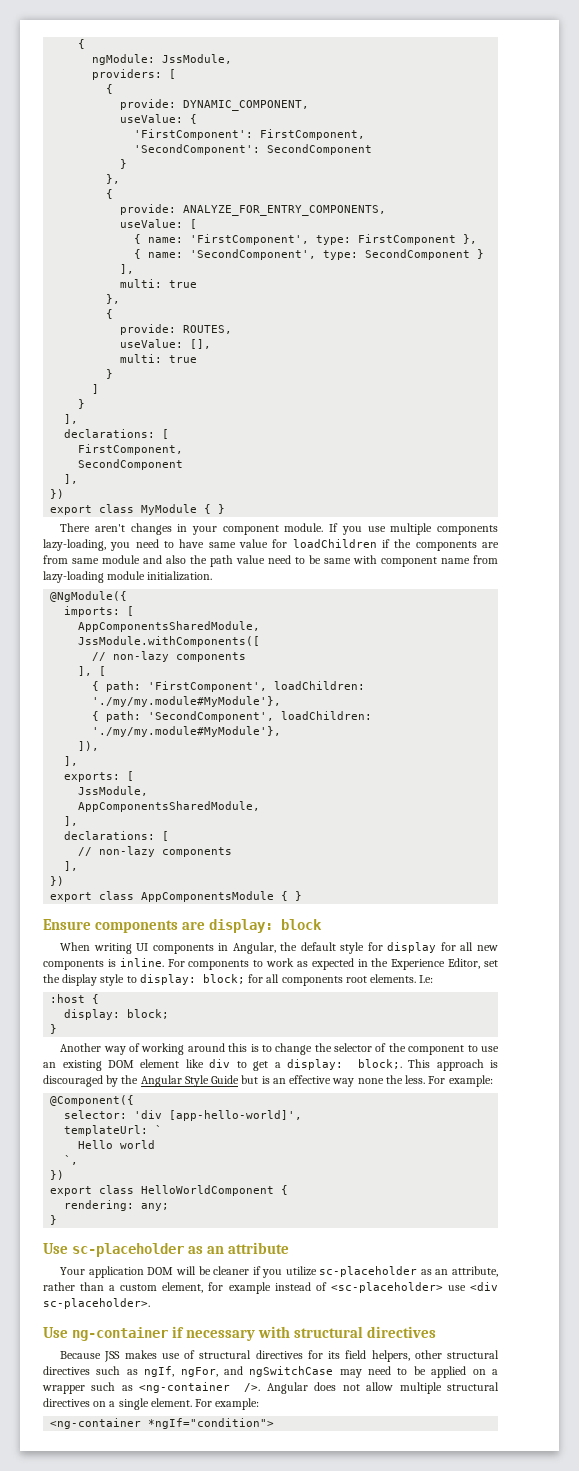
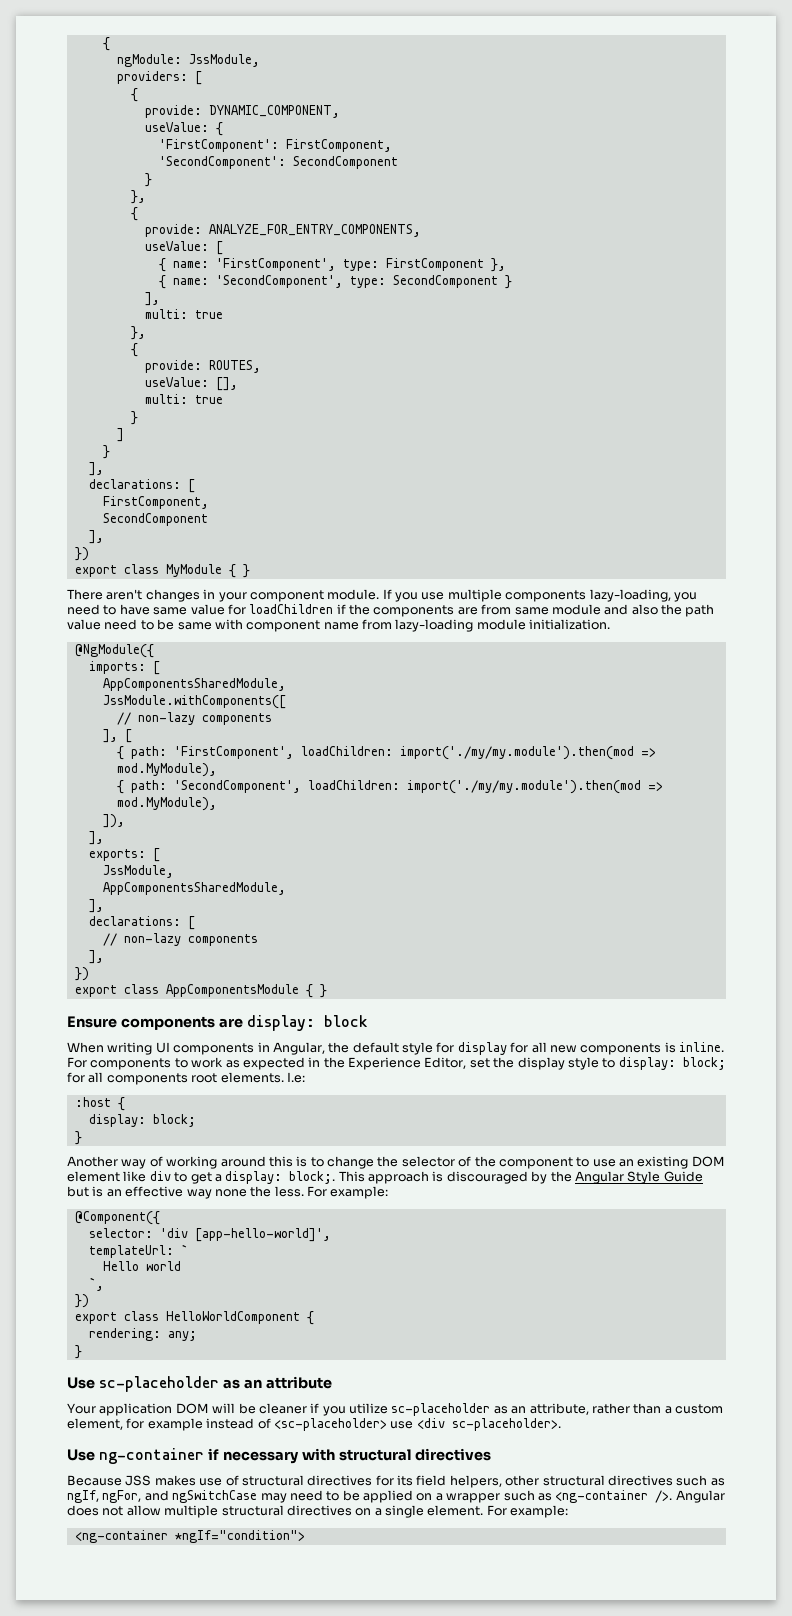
- { path: 'FirstComponent', loadChildren: './my/my.module#MyModule'},
+ { path: 'FirstComponent', loadChildren: import('./my/my.module').then(mod => mod.MyModule),
- { path: 'SecondComponent', loadChildren: './my/my.module#MyModule'},
+ { path: 'SecondComponent', loadChildren: import('./my/my.module').then(mod => mod.MyModule),

